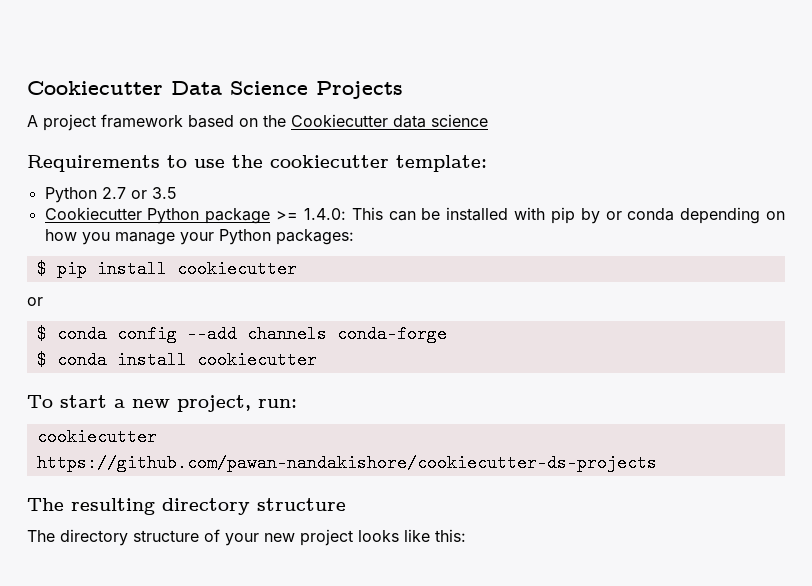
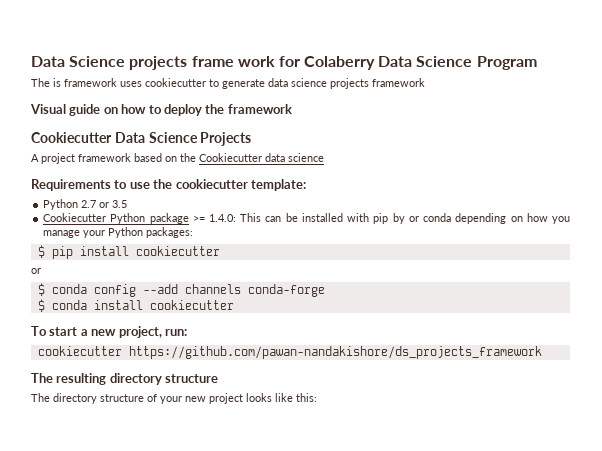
+ Data Science projects frame work for Colaberry Data Science Program
+ The is framework uses cookiecutter to generate data science projects framework
+ Visual guide on how to deploy the framework
- cookiecutter https://github.com/pawan-nandakishore/cookiecutter-ds-projects
+ cookiecutter https://github.com/pawan-nandakishore/ds_projects_framework

